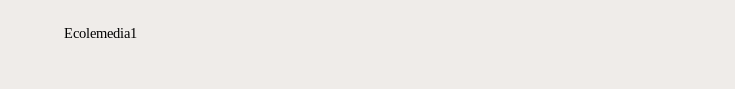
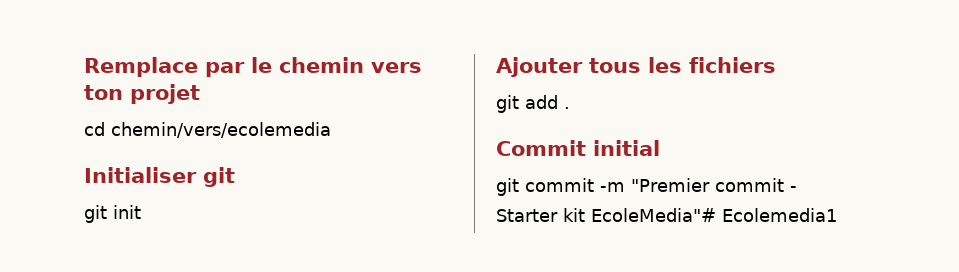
- Ecolemedia1
+ Remplace par le chemin vers ton projet
+ cd chemin/vers/ecolemedia
+ Initialiser git
+ git init
+ Ajouter tous les fichiers
+ git add .
+ Commit initial
+ git commit -m "Premier commit - Starter kit EcoleMedia"# Ecolemedia1

